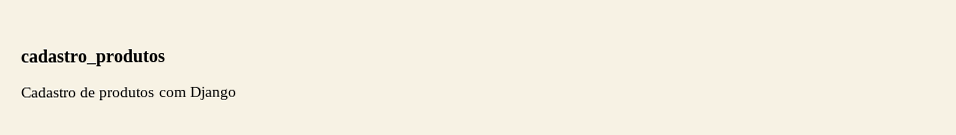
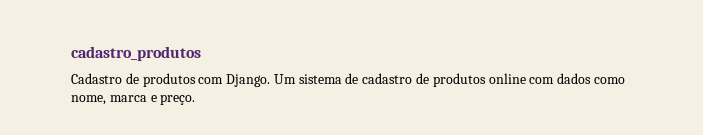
- Cadastro de produtos com Django
+ Cadastro de produtos com Django. Um sistema de cadastro de produtos online com dados como nome, marca e preço.

